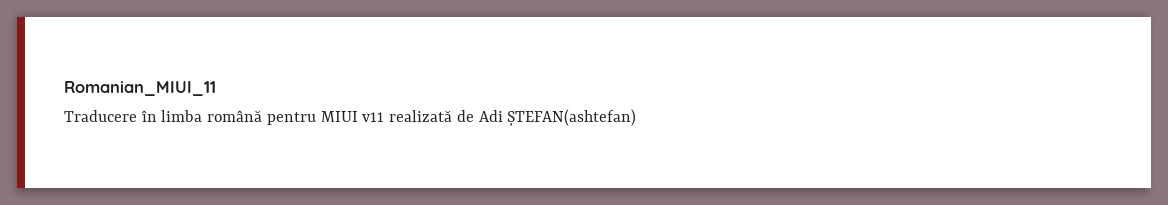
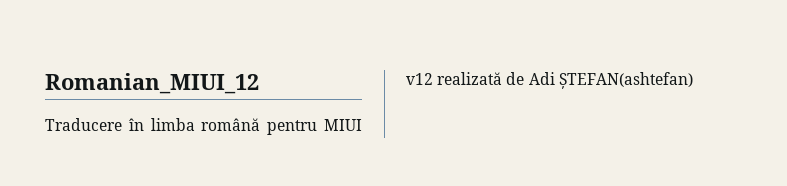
- Romanian_MIUI_11
+ Romanian_MIUI_12
- Traducere în limba română pentru MIUI v11 realizată de Adi ȘTEFAN(ashtefan)
+ Traducere în limba română pentru MIUI v12 realizată de Adi ȘTEFAN(ashtefan)

